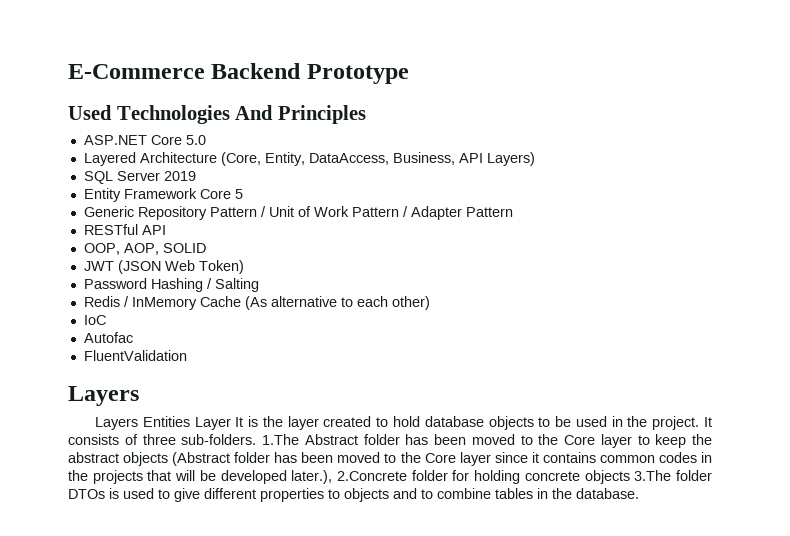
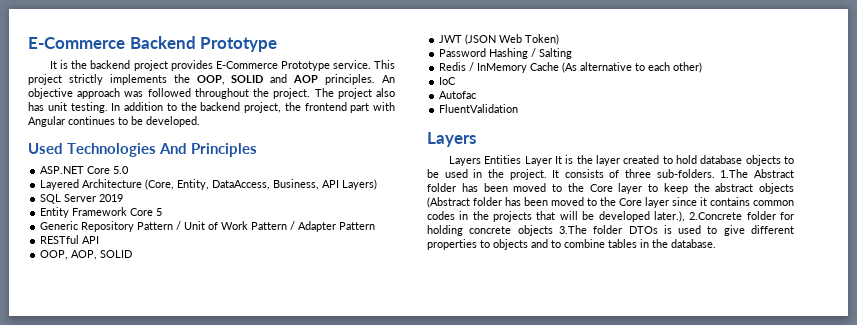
+ It is the backend project provides E-Commerce Prototype service. This project strictly implements the OOP, SOLID and AOP principles. An objective approach was followed throughout the project. The project also has unit testing. In addition to the backend project, the frontend part with Angular continues to be developed.

